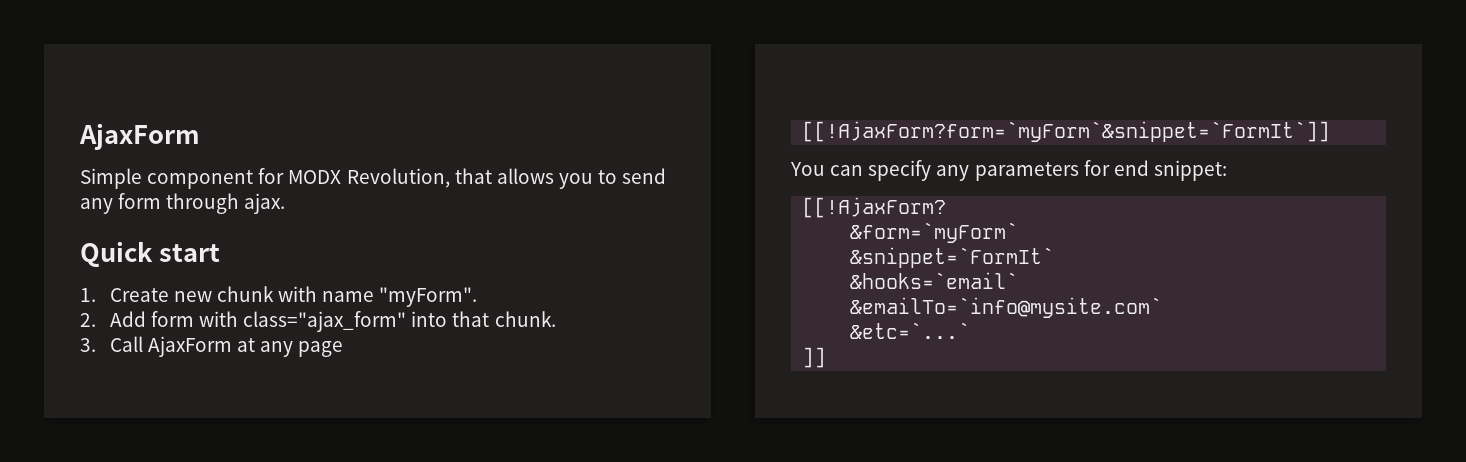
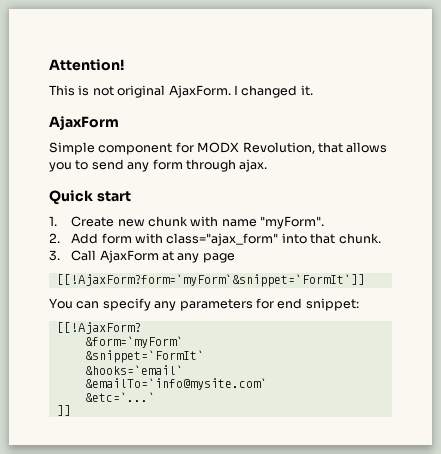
+ Attention!
+ This is not original AjaxForm. I changed it.

